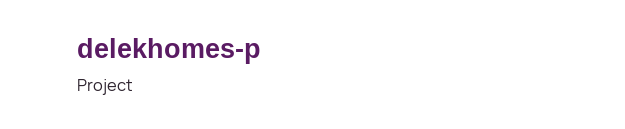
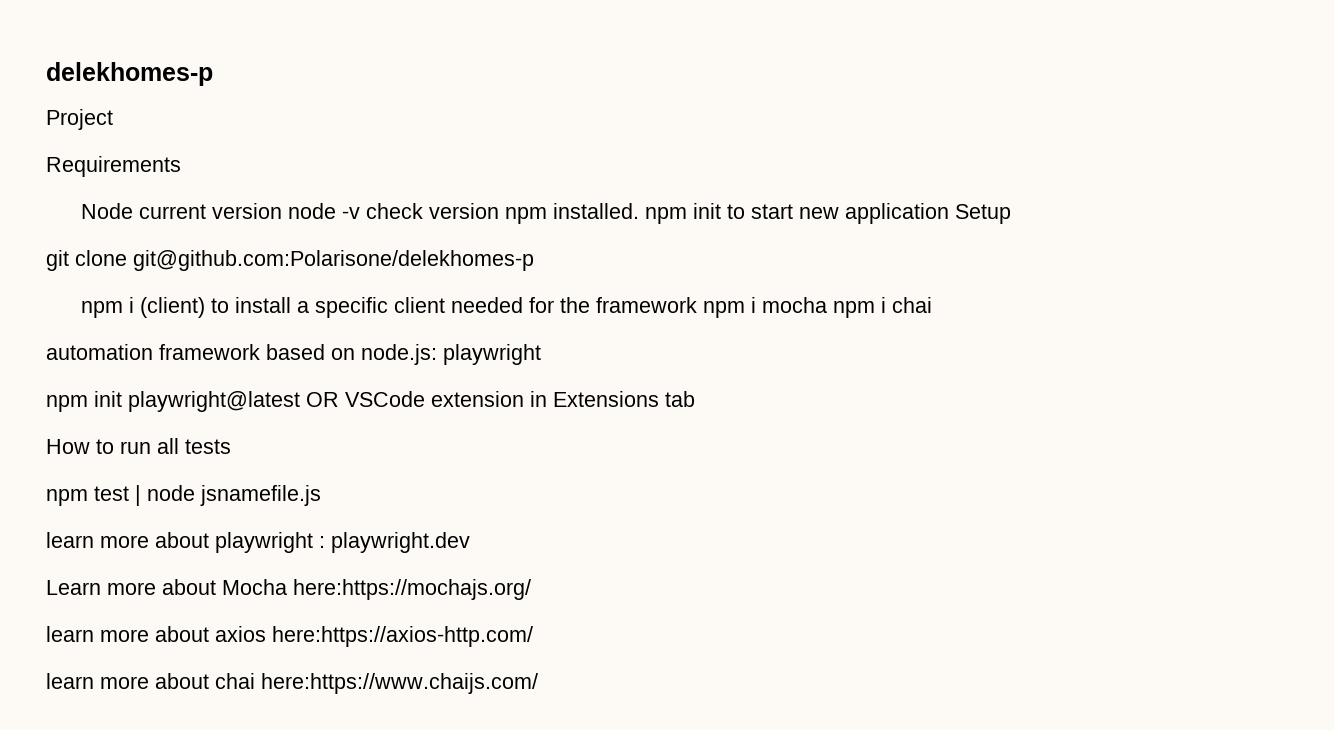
+ Requirements
+ Node current version node -v check version npm installed. npm init to start new application Setup
+ git clone git@github.com:Polarisone/delekhomes-p
+ npm i (client) to install a specific client needed for the framework npm i mocha npm i chai
+ automation framework based on node.js: playwright
+ npm init playwright@latest OR VSCode extension in Extensions tab
+ How to run all tests
+ npm test | node jsnamefile.js
+ learn more about playwright : playwright.dev
+ Learn more about Mocha here:https://mochajs.org/
+ learn more about axios here:https://axios-http.com/
+ learn more about chai here:https://www.chaijs.com/

